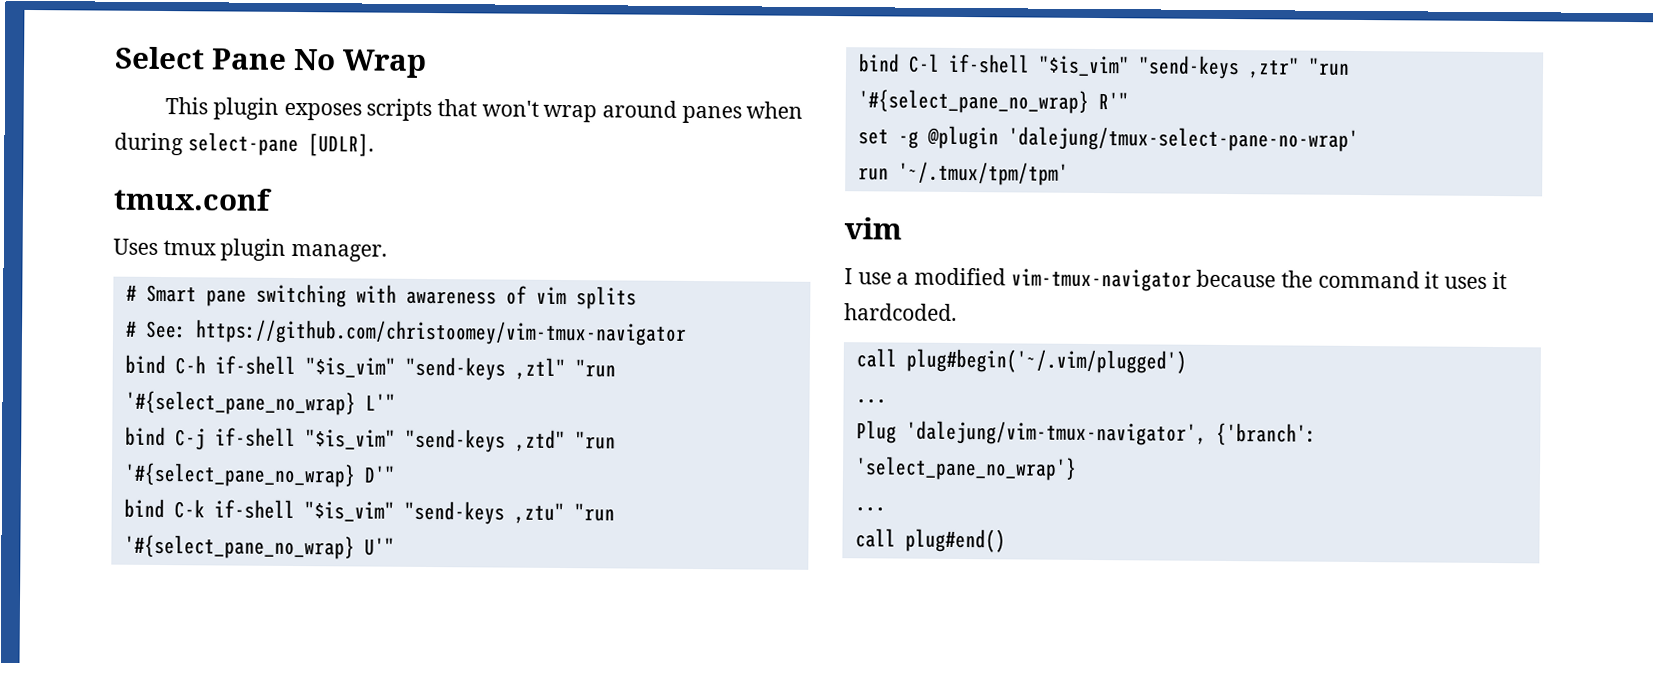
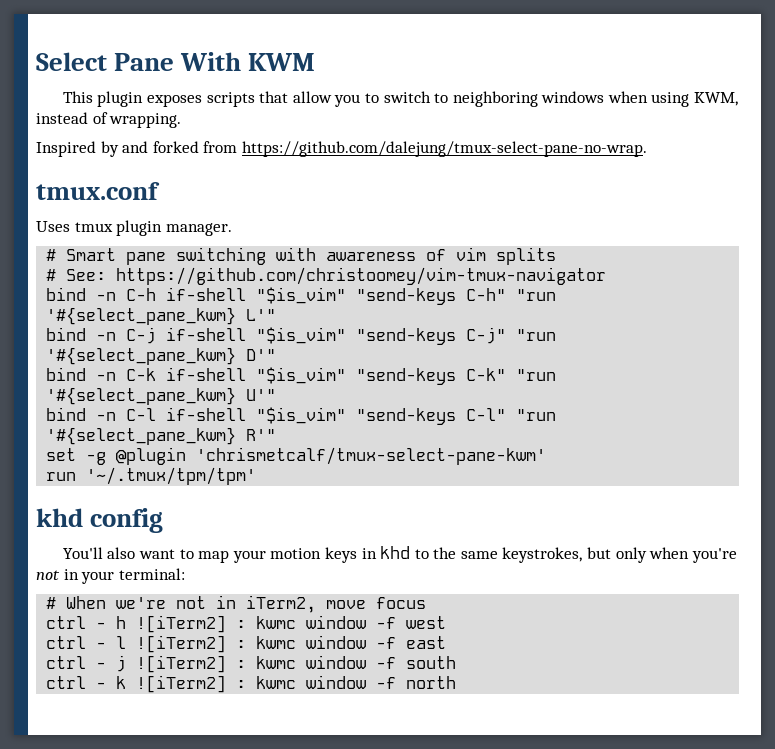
- Select Pane No Wrap
+ Select Pane With KWM
- This plugin exposes scripts that won't wrap around panes when during select-pane [UDLR].
+ This plugin exposes scripts that allow you to switch to neighboring windows when using KWM, instead of wrapping.
+ Inspired by and forked from https://github.com/dalejung/tmux-select-pane-no-wrap.
- bind C-h if-shell "$is_vim" "send-keys ,ztl" "run '#{select_pane_no_wrap} L'"
+ bind -n C-h if-shell "$is_vim" "send-keys C-h" "run '#{select_pane_kwm} L'"
- bind C-j if-shell "$is_vim" "send-keys ,ztd" "run '#{select_pane_no_wrap} D'"
+ bind -n C-j if-shell "$is_vim" "send-keys C-j" "run '#{select_pane_kwm} D'"
- bind C-k if-shell "$is_vim" "send-keys ,ztu" "run '#{select_pane_no_wrap} U'"
+ bind -n C-k if-shell "$is_vim" "send-keys C-k" "run '#{select_pane_kwm} U'"
- bind C-l if-shell "$is_vim" "send-keys ,ztr" "run '#{select_pane_no_wrap} R'"
+ bind -n C-l if-shell "$is_vim" "send-keys C-l" "run '#{select_pane_kwm} R'"
- set -g @plugin 'dalejung/tmux-select-pane-no-wrap'
+ set -g @plugin 'chrismetcalf/tmux-select-pane-kwm'
  run '~/.tmux/tpm/tpm'
- vim
- I use a modified vim-tmux-navigator because the command it uses it hardcoded.
- call plug#begin('~/.vim/plugged')
- ...
- Plug 'dalejung/vim-tmux-navigator', {'branch': 'select_pane_no_wrap'}
- ...
- call plug#end()
+ khd config
+ You'll also want to map your motion keys in khd to the same keystrokes, but only when you're not in your terminal:
+ # When we're not in iTerm2, move focus
+ ctrl - h ![iTerm2] : kwmc window -f west
+ ctrl - l ![iTerm2] : kwmc window -f east
+ ctrl - j ![iTerm2] : kwmc window -f south
+ ctrl - k ![iTerm2] : kwmc window -f north

